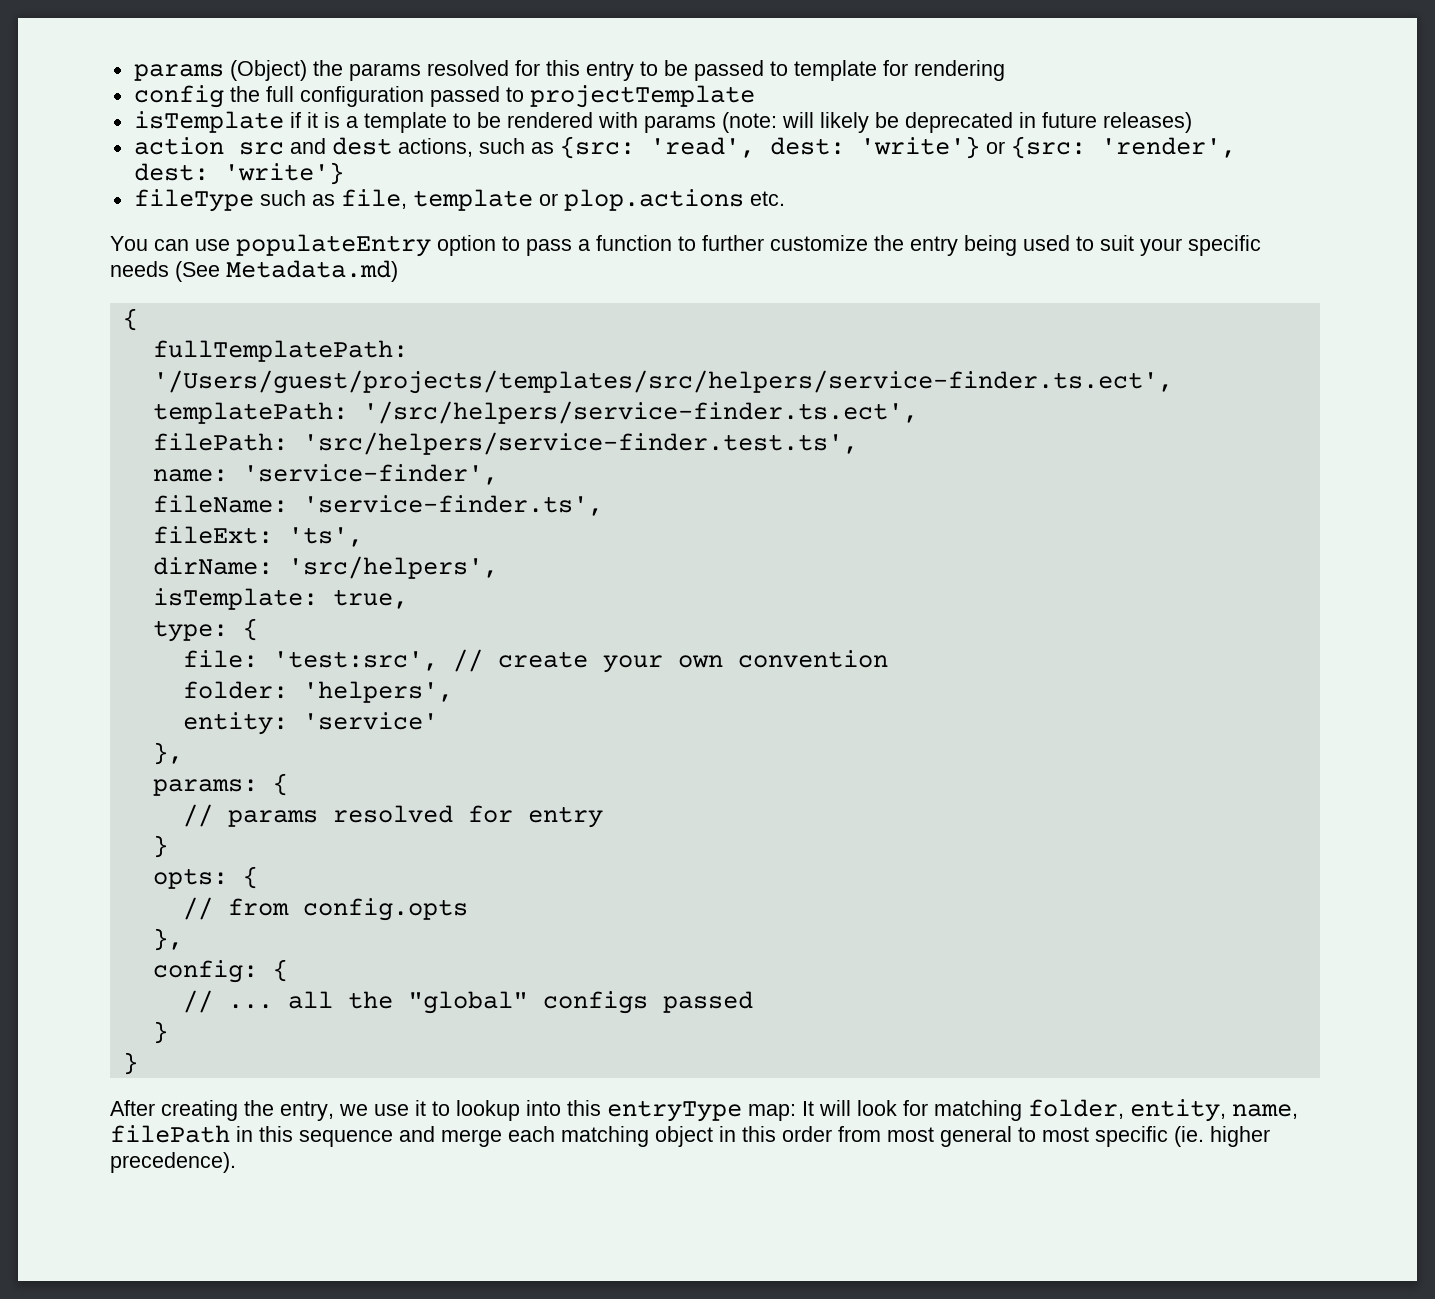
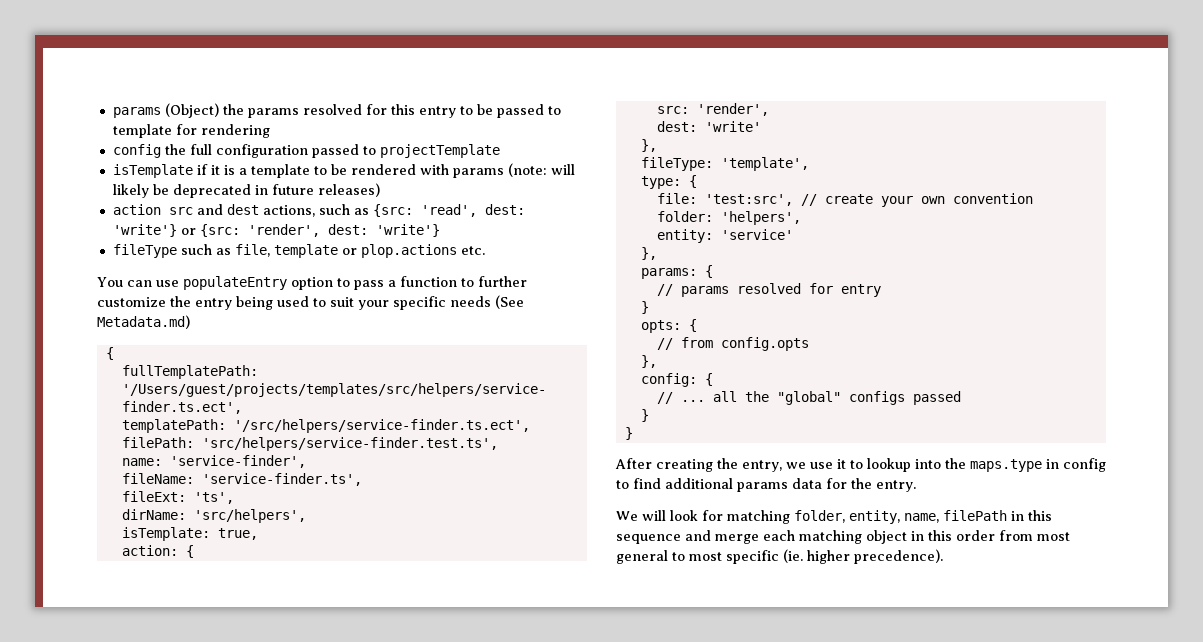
+ action: {
+ src: 'render',
+ dest: 'write'
+ },
+ fileType: 'template',
- After creating the entry, we use it to lookup into this entryType map: It will look for matching folder, entity, name, filePath in this sequence and merge each matching object in this order from most general to most specific (ie. higher precedence).
+ After creating the entry, we use it to lookup into the maps.type in config to find additional params data for the entry.
+ We will look for matching folder, entity, name, filePath in this sequence and merge each matching object in this order from most general to most specific (ie. higher precedence).

